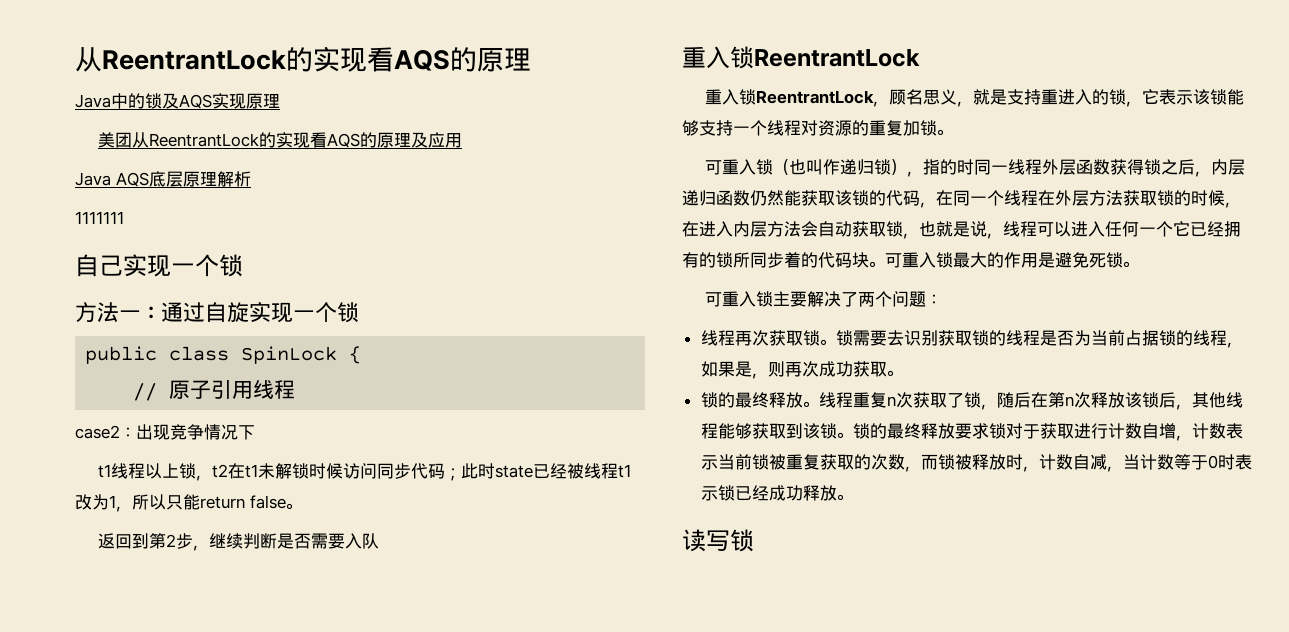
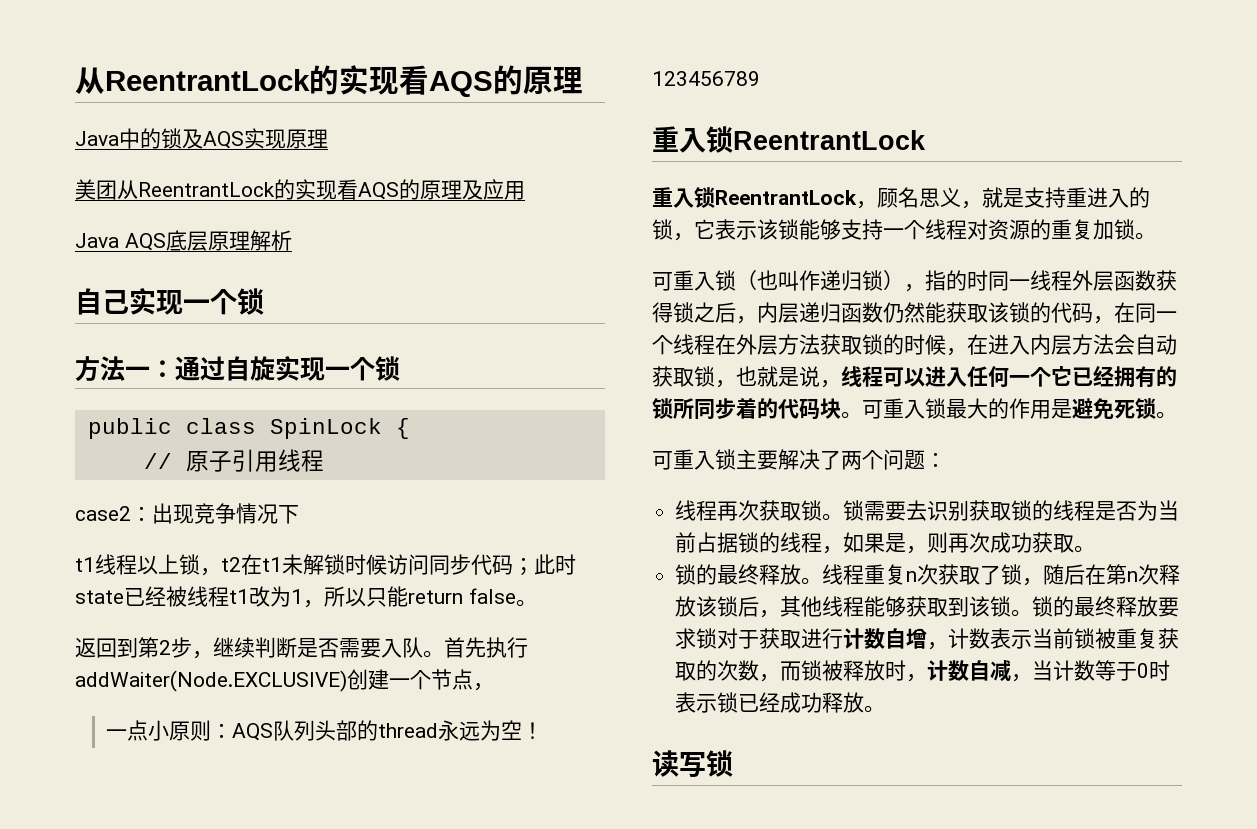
- 1111111
- 返回到第2步，继续判断是否需要入队
+ 返回到第2步，继续判断是否需要入队。首先执行addWaiter(Node.EXCLUSIVE)创建一个节点，
+ 一点小原则：AQS队列头部的thread永远为空！
+ 123456789

